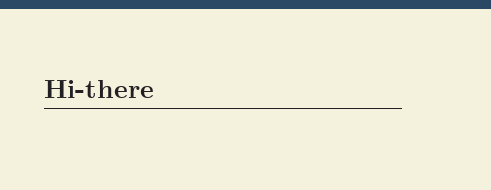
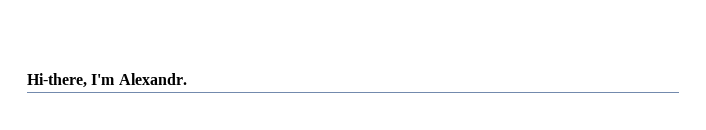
- Hi-there
+ Hi-there, I'm Alexandr.

